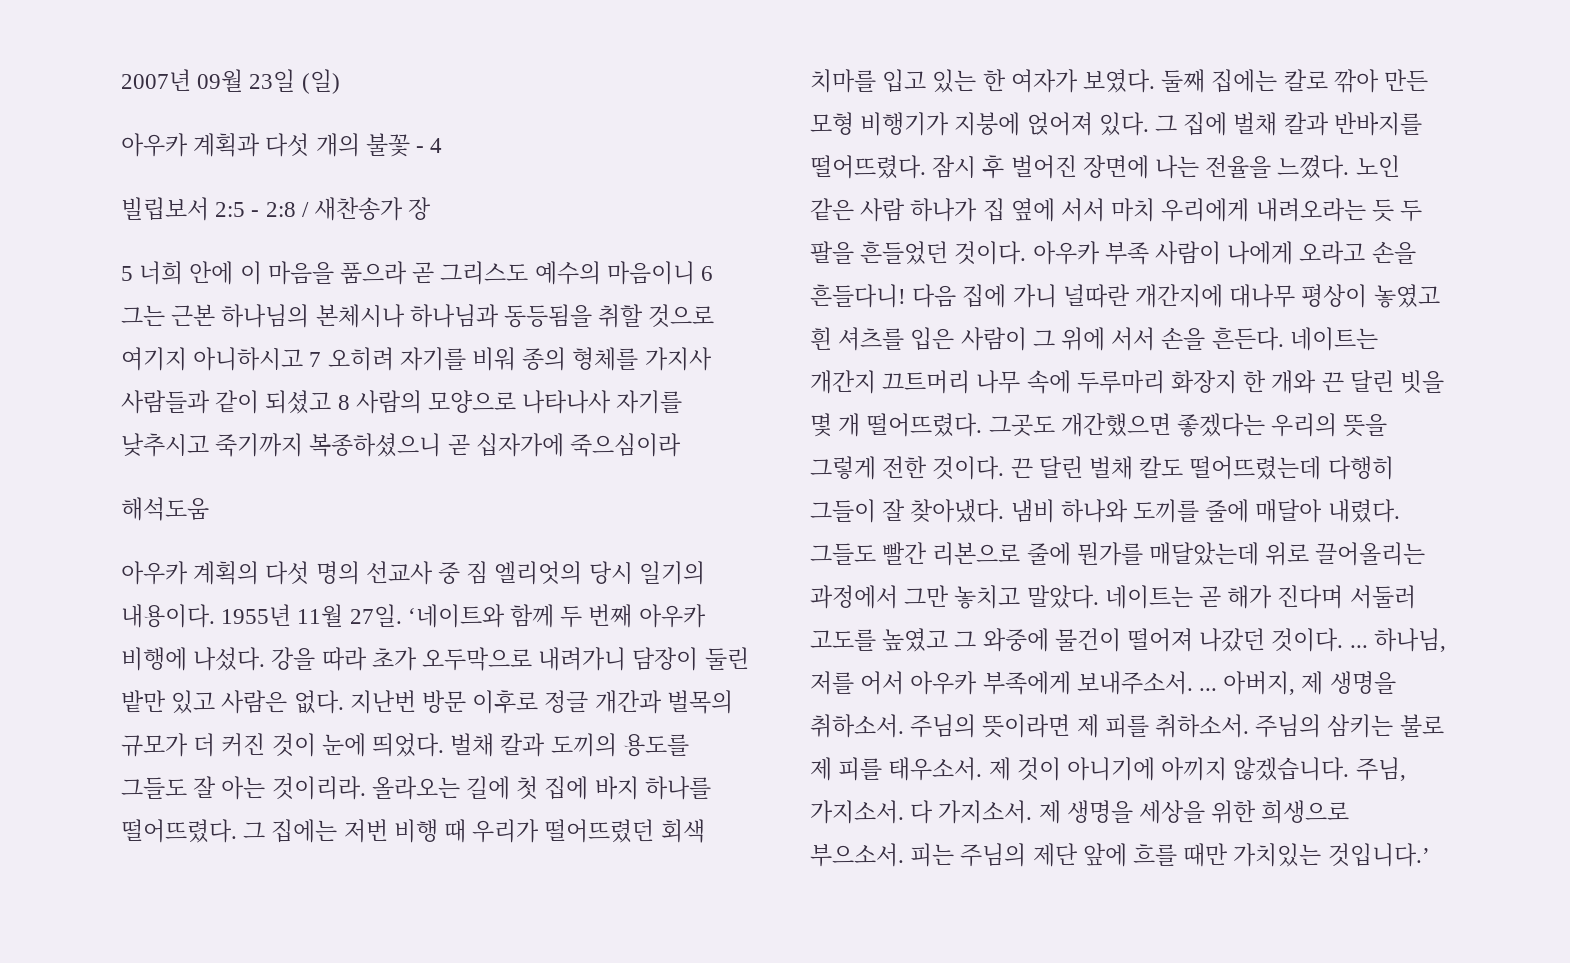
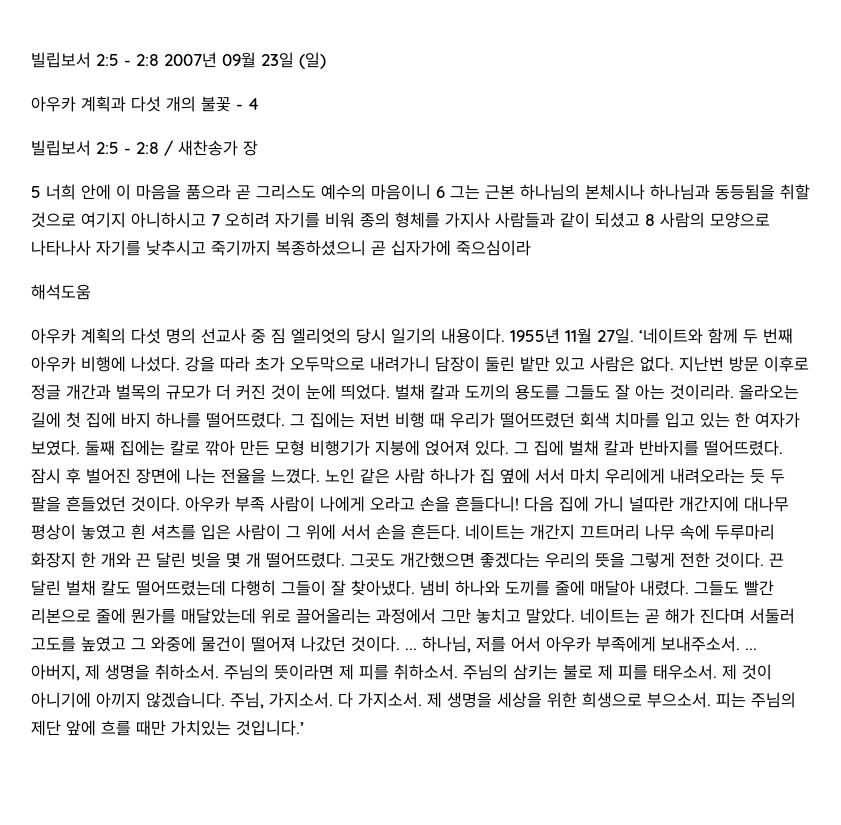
- 2007년 09월 23일 (일)
+ 빌립보서 2:5 - 2:8 2007년 09월 23일 (일)

